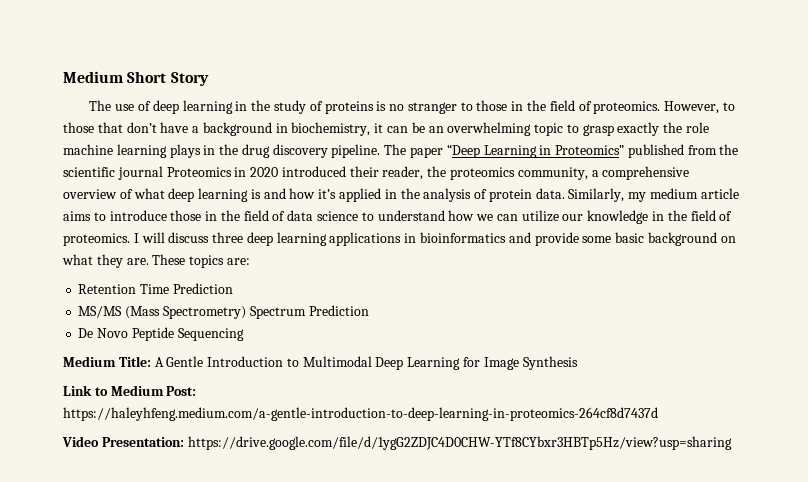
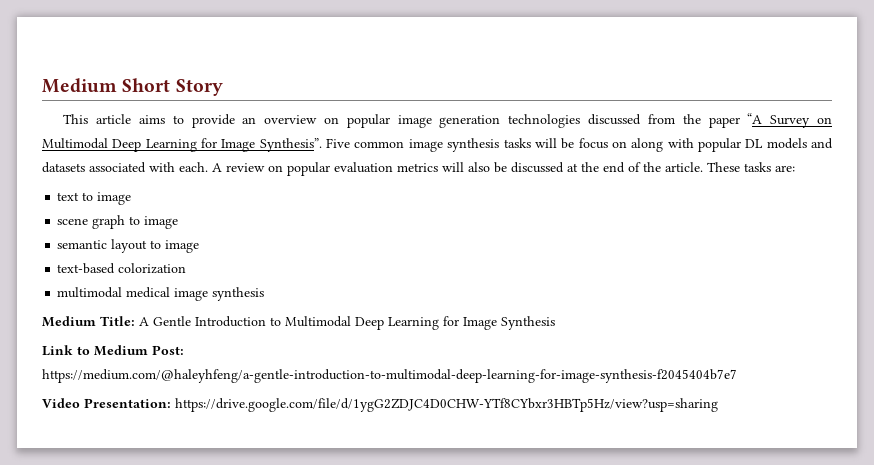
- The use of deep learning in the study of proteins is no stranger to those in the field of proteomics. However, to those that don’t have a background in biochemistry, it can be an overwhelming topic to grasp exactly the role machine learning plays in the drug discovery pipeline. The paper “Deep Learning in Proteomics” published from the scientific journal Proteomics in 2020 introduced their reader, the proteomics community, a comprehensive overview of what deep learning is and how it’s applied in the analysis of protein data. Similarly, my medium article aims to introduce those in the field of data science to understand how we can utilize our knowledge in the field of proteomics. I will discuss three deep learning applications in bioinformatics and provide some basic background on what they are. These topics are:
- Retention Time Prediction
- MS/MS (Mass Spectrometry) Spectrum Prediction
- De Novo Peptide Sequencing
+ This article aims to provide an overview on popular image generation technologies discussed from the paper “A Survey on Multimodal Deep Learning for Image Synthesis”. Five common image synthesis tasks will be focus on along with popular DL models and datasets associated with each. A review on popular evaluation metrics will also be discussed at the end of the article. These tasks are:
+ text to image
+ scene graph to image
+ semantic layout to image
+ text-based colorization
+ multimodal medical image synthesis
- Link to Medium Post: https://haleyhfeng.medium.com/a-gentle-introduction-to-deep-learning-in-proteomics-264cf8d7437d
+ Link to Medium Post: https://medium.com/@haleyhfeng/a-gentle-introduction-to-multimodal-deep-learning-for-image-synthesis-f2045404b7e7

